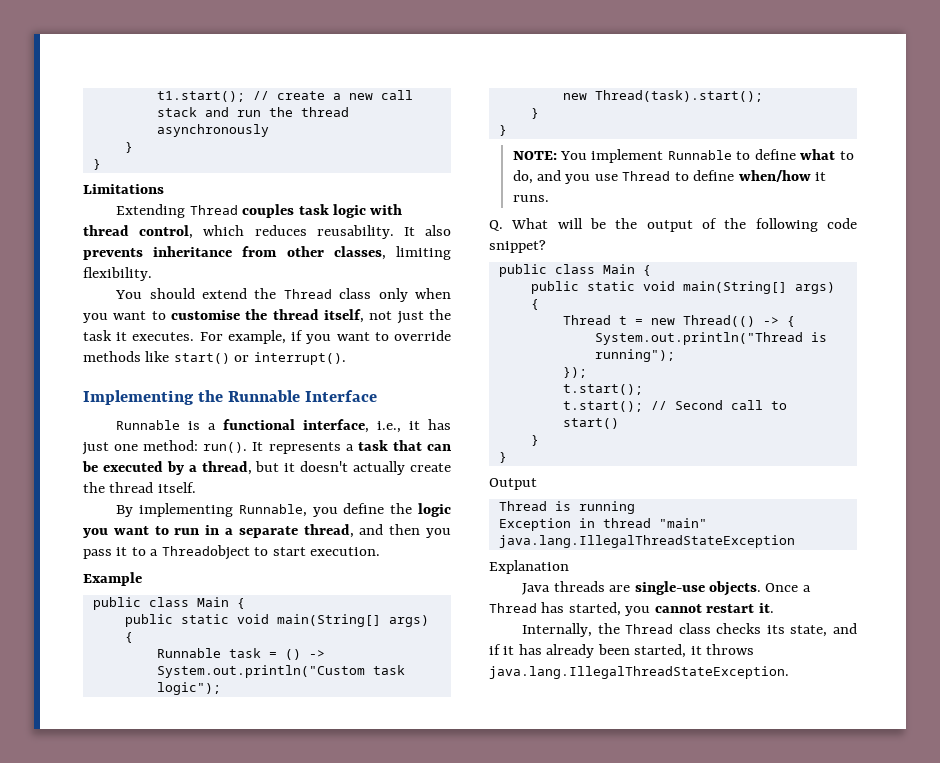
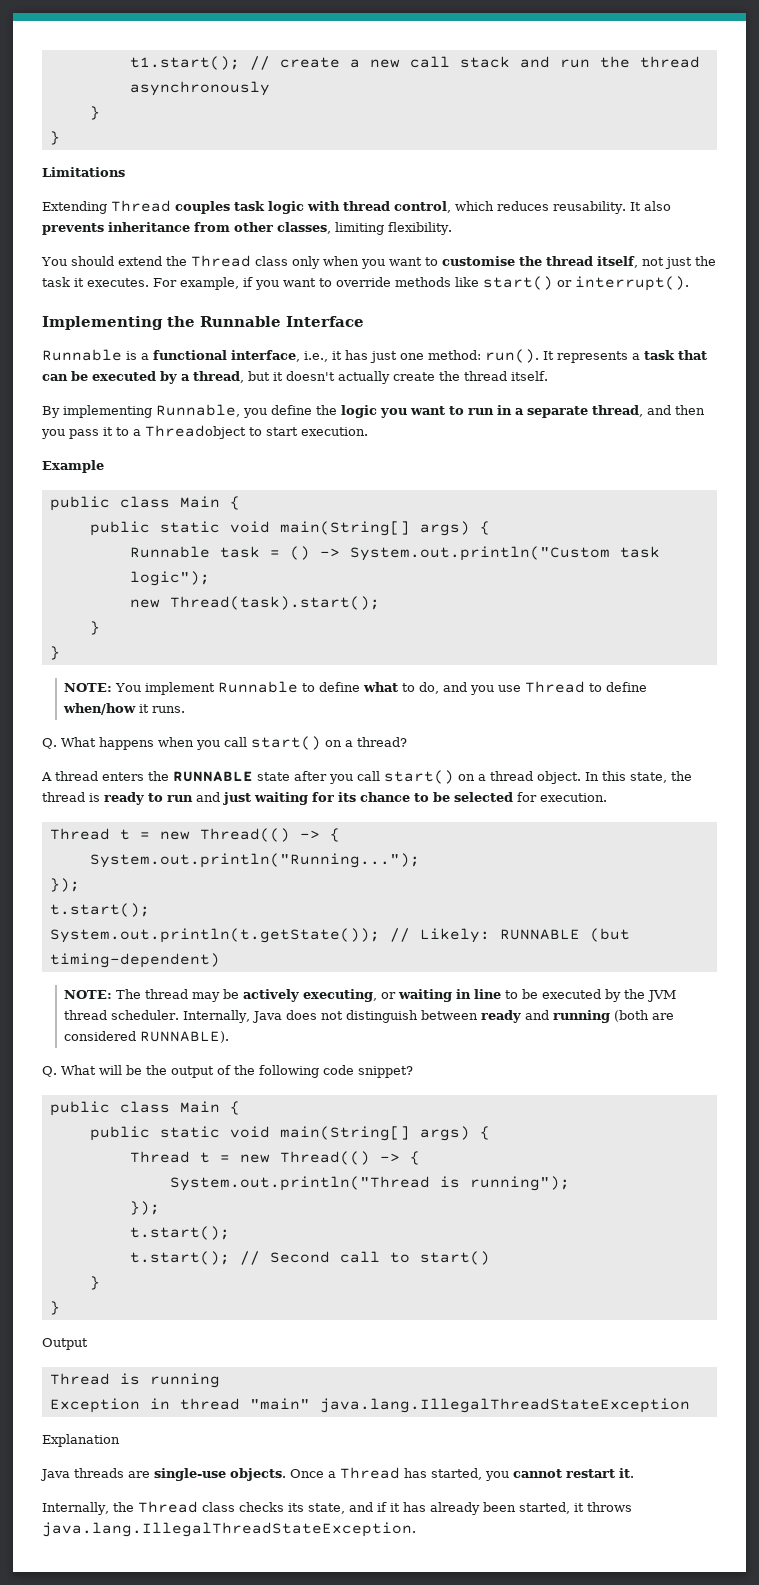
+ Q. What happens when you call start() on a thread?
+ A thread enters the RUNNABLE state after you call start() on a thread object. In this state, the thread is ready to run and just waiting for its chance to be selected for execution.
+ Thread t = new Thread(() -> {
+ System.out.println("Running...");
+ });
+ t.start();
+ System.out.println(t.getState()); // Likely: RUNNABLE (but timing-dependent)
+ NOTE: The thread may be actively executing, or waiting in line to be executed by the JVM thread scheduler. Internally, Java does not distinguish between ready and running (both are considered RUNNABLE).

